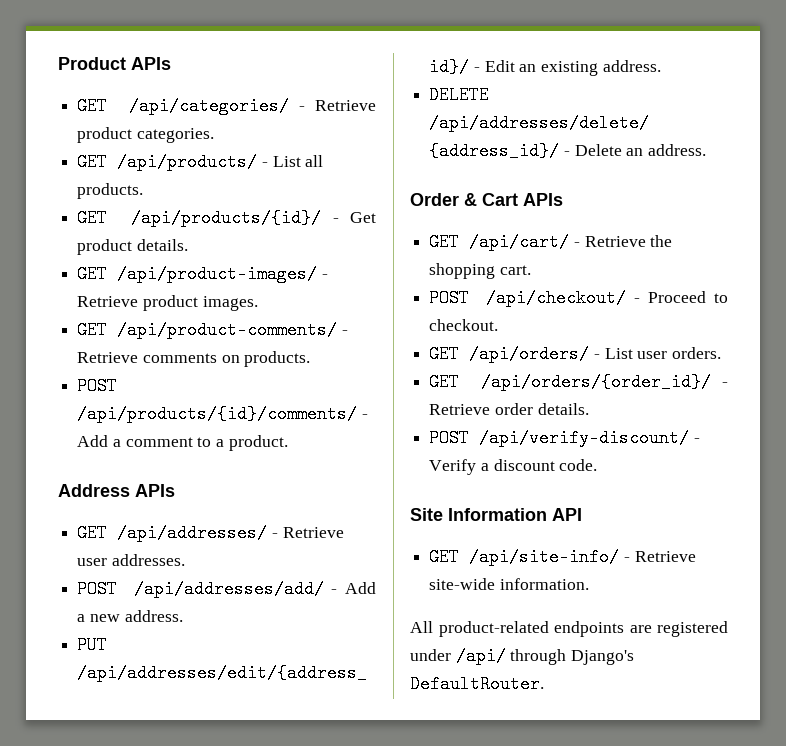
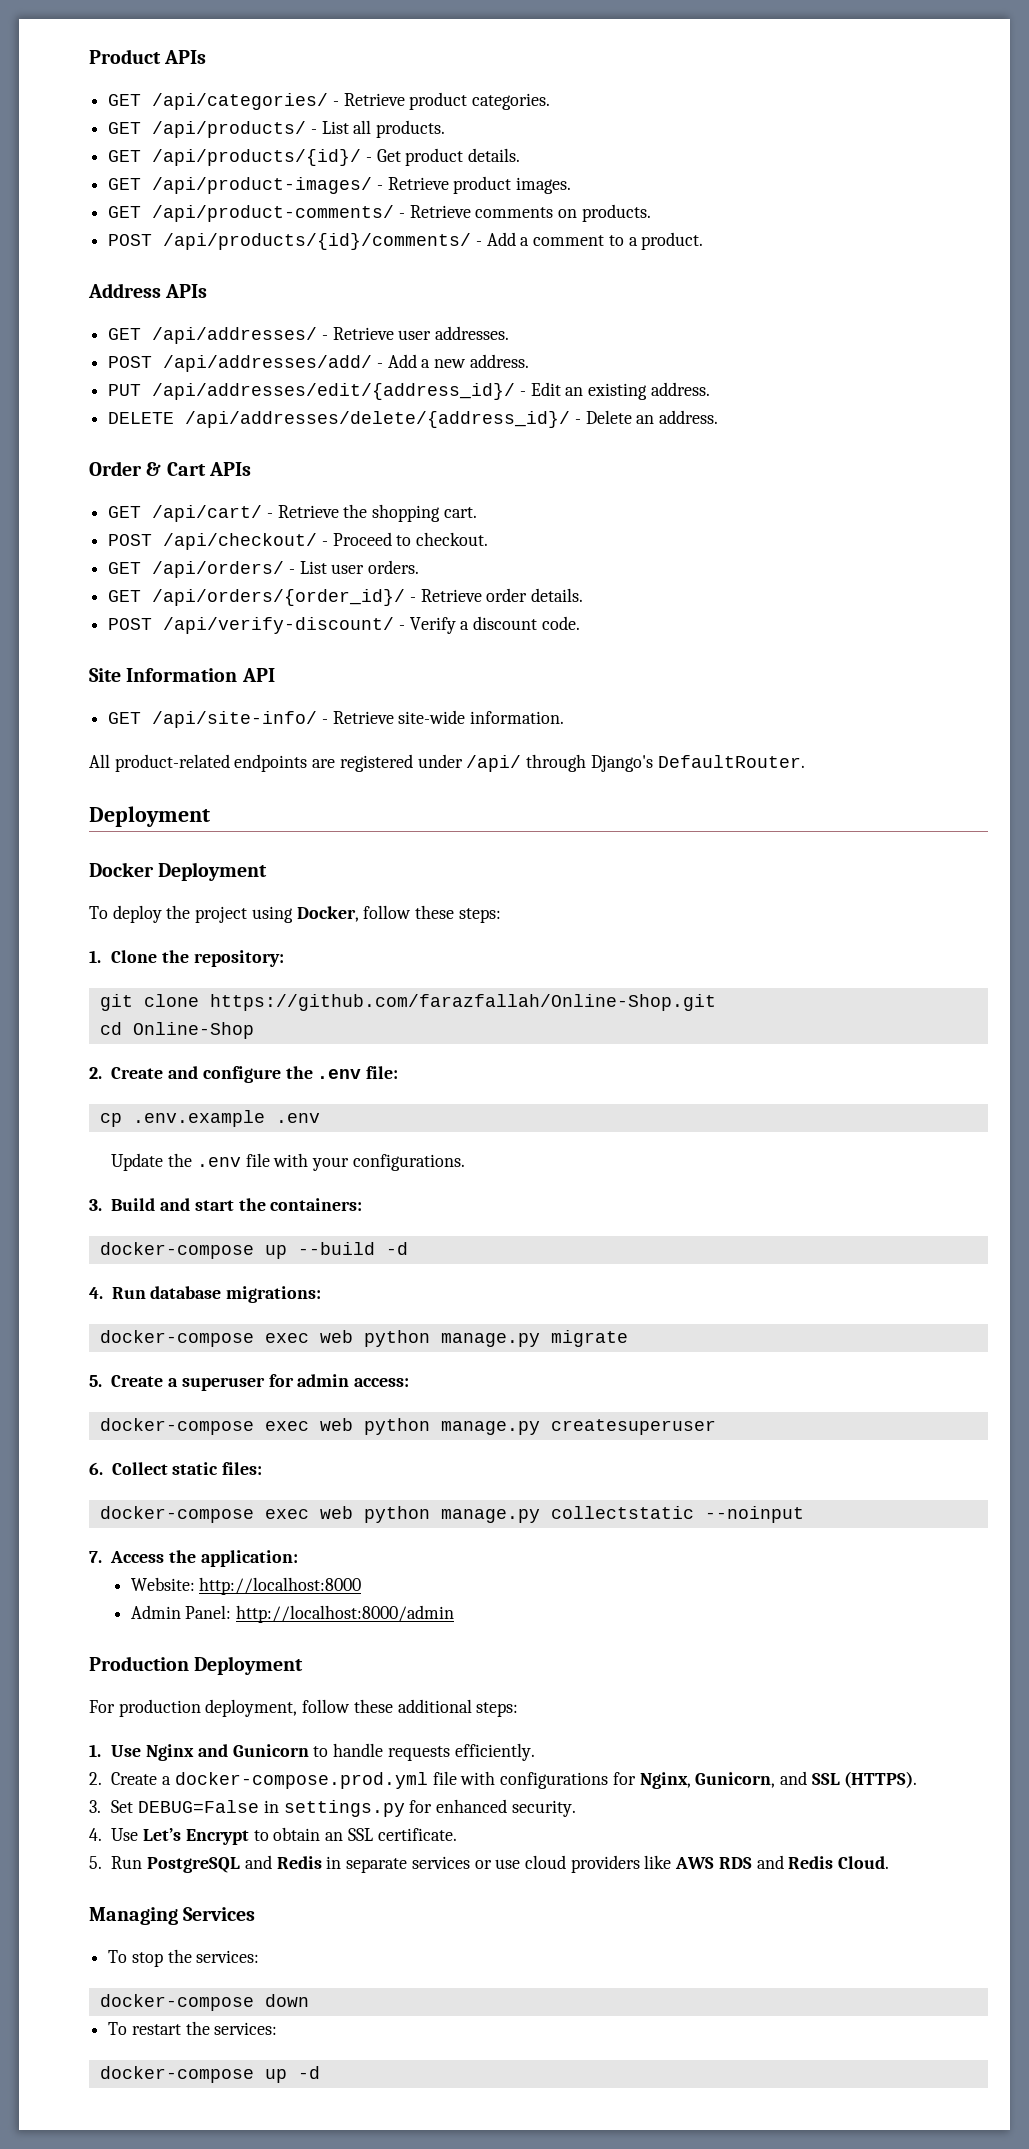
  All product-related endpoints are registered under /api/ through Django's DefaultRouter.
+ Deployment
+ Docker Deployment
+ To deploy the project using Docker, follow these steps:
+ 1. Clone the repository:
+ git clone https://github.com/farazfallah/Online-Shop.git
+ cd Online-Shop
+ 2. Create and configure the .env file:
+ cp .env.example .env
+ Update the .env file with your configurations.
+ 3. Build and start the containers:
+ docker-compose up --build -d
+ 4. Run database migrations:
+ docker-compose exec web python manage.py migrate
+ 5. Create a superuser for admin access:
+ docker-compose exec web python manage.py createsuperuser
+ 6. Collect static files:
+ docker-compose exec web python manage.py collectstatic --noinput
+ 7. Access the application:
+ Website: http://localhost:8000
+ Admin Panel: http://localhost:8000/admin
+ Production Deployment
+ For production deployment, follow these additional steps:
+ 1. Use Nginx and Gunicorn to handle requests efficiently.
+ 2. Create a docker-compose.prod.yml file with configurations for Nginx, Gunicorn, and SSL (HTTPS).
+ 3. Set DEBUG=False in settings.py for enhanced security.
+ 4. Use Let’s Encrypt to obtain an SSL certificate.
+ 5. Run PostgreSQL and Redis in separate services or use cloud providers like AWS RDS and Redis Cloud.
+ Managing Services
+ To stop the services:
+ docker-compose down
+ To restart the services:
+ docker-compose up -d

